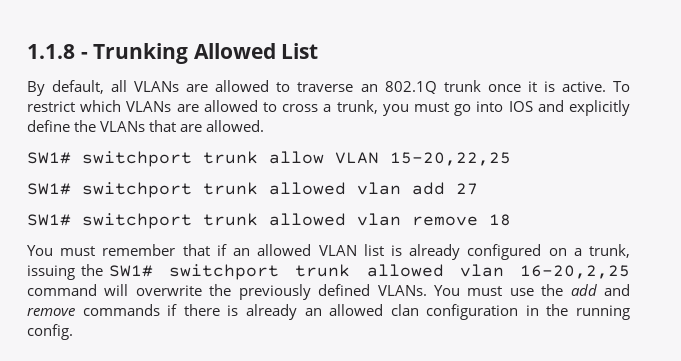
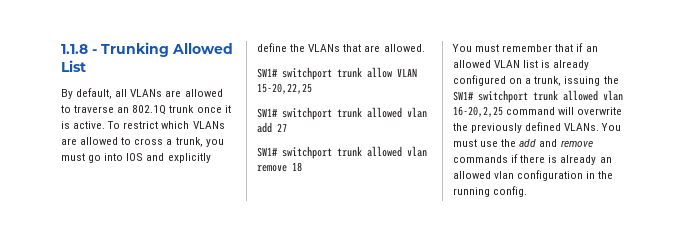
- You must use the add and remove commands if there is already an allowed clan configuration in the running config.
+ You must use the add and remove commands if there is already an allowed vlan configuration in the running config.

